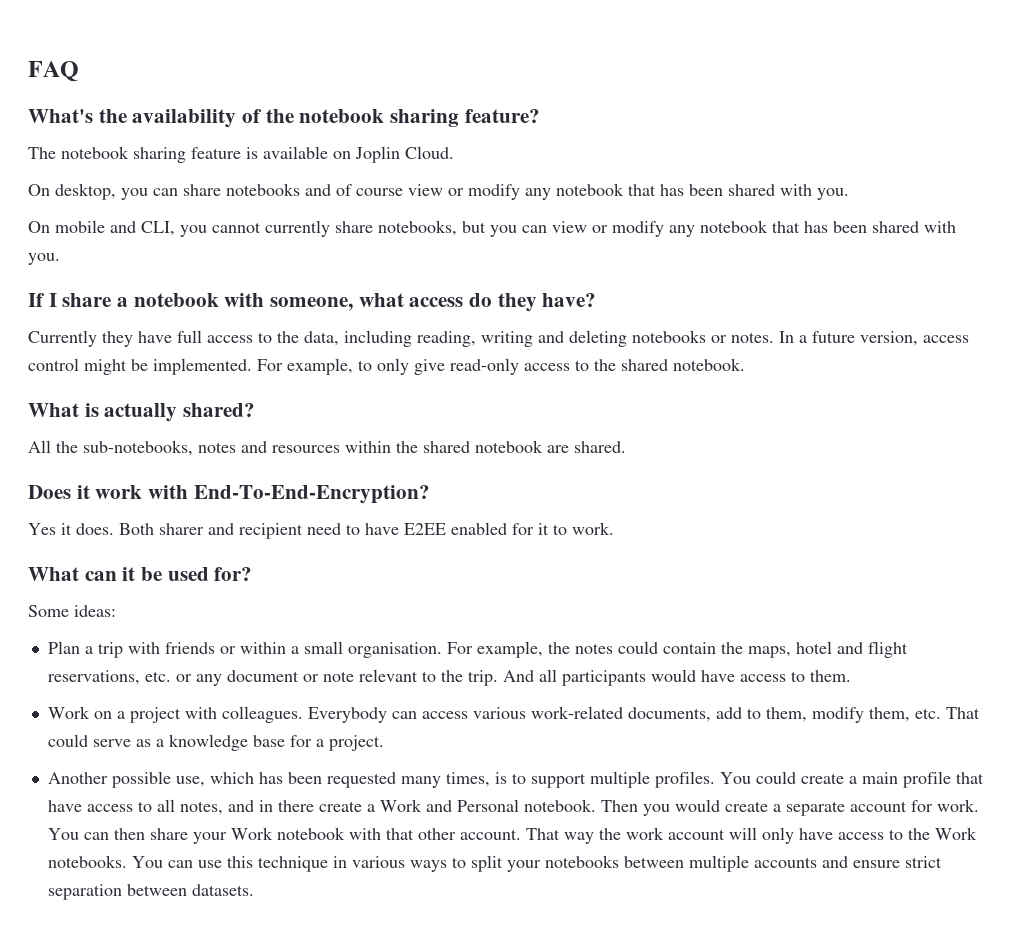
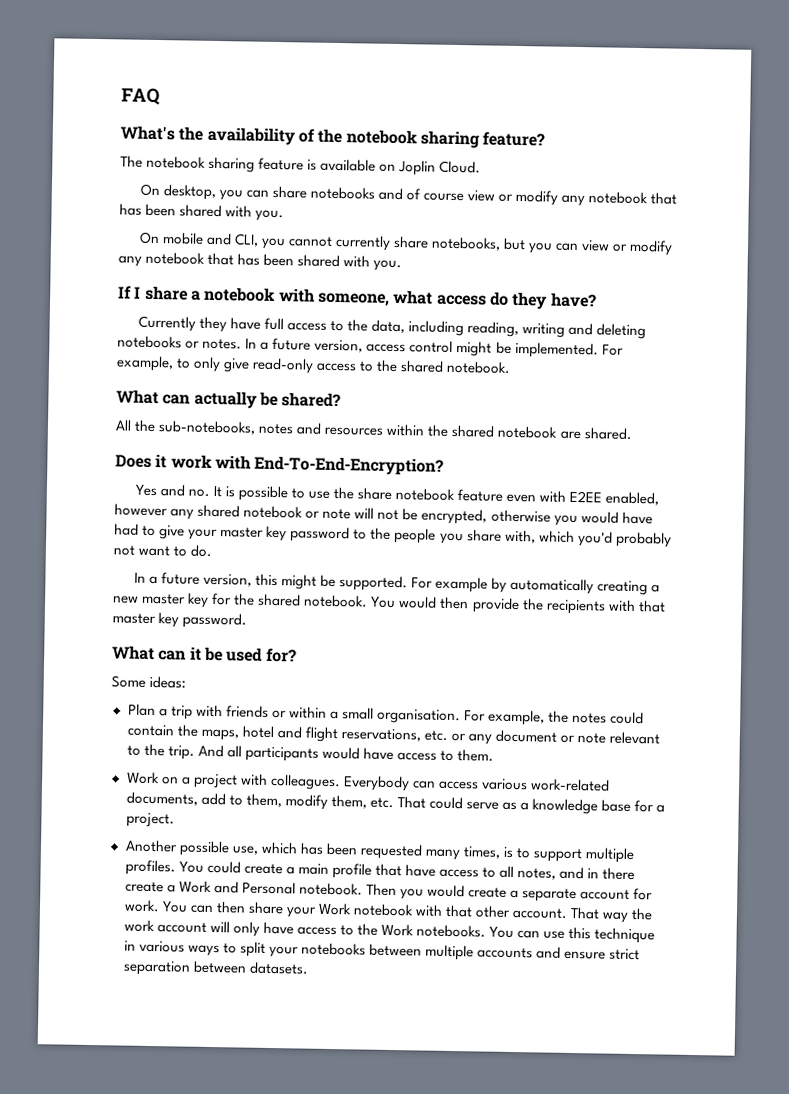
- What is actually shared?
+ What can actually be shared?
- Yes it does. Both sharer and recipient need to have E2EE enabled for it to work.
+ Yes and no. It is possible to use the share notebook feature even with E2EE enabled, however any shared notebook or note will not be encrypted, otherwise you would have had to give your master key password to the people you share with, which you'd probably not want to do.
+ In a future version, this might be supported. For example by automatically creating a new master key for the shared notebook. You would then provide the recipients with that master key password.

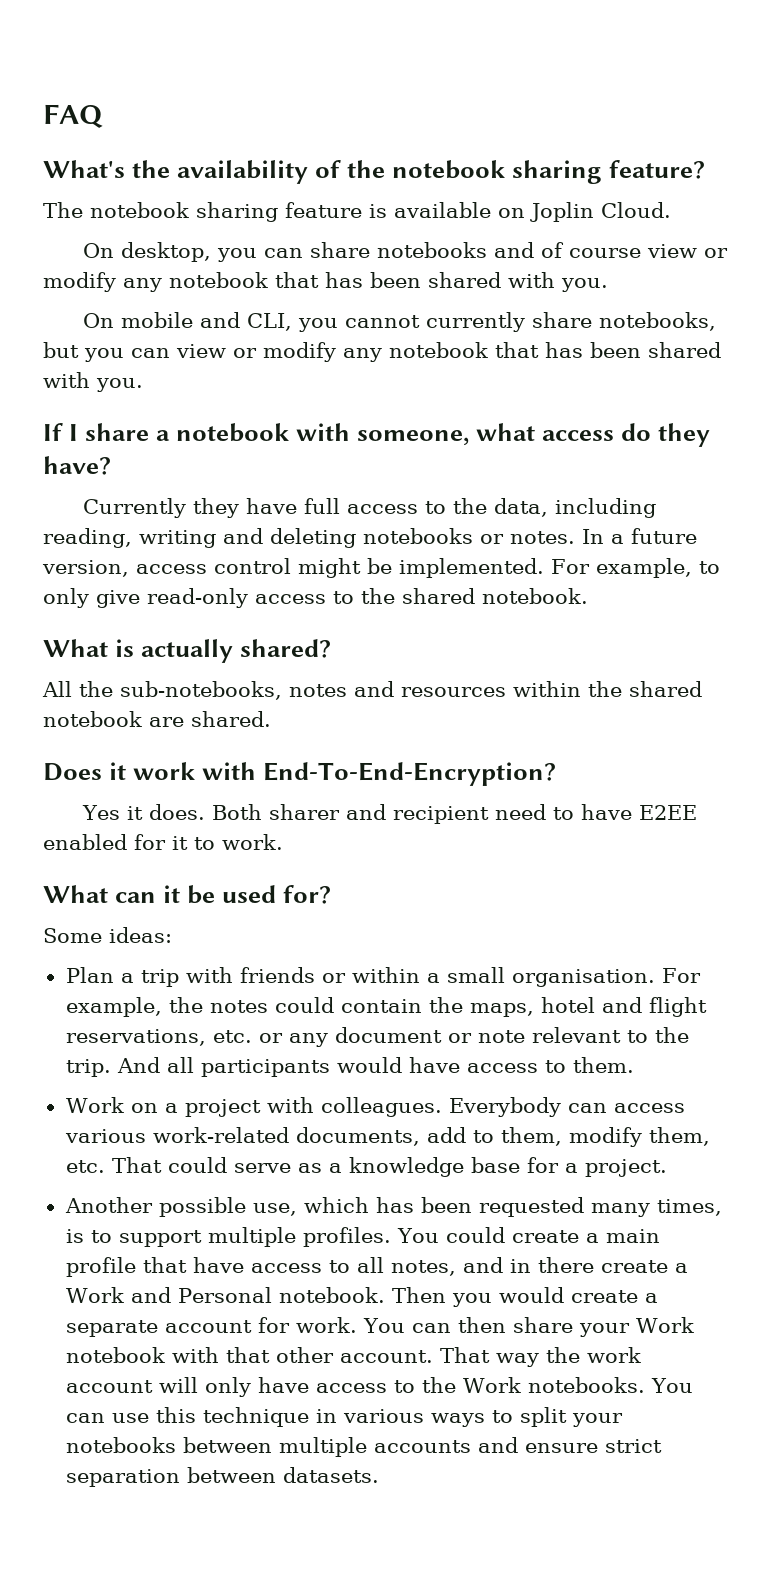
- What can actually be shared?
+ What is actually shared?
- Yes and no. It is possible to use the share notebook feature even with E2EE enabled, however any shared notebook or note will not be encrypted, otherwise you would have had to give your master key password to the people you share with, which you'd probably not want to do.
- In a future version, this might be supported. For example by automatically creating a new master key for the shared notebook. You would then provide the recipients with that master key password.
+ Yes it does. Both sharer and recipient need to have E2EE enabled for it to work.

